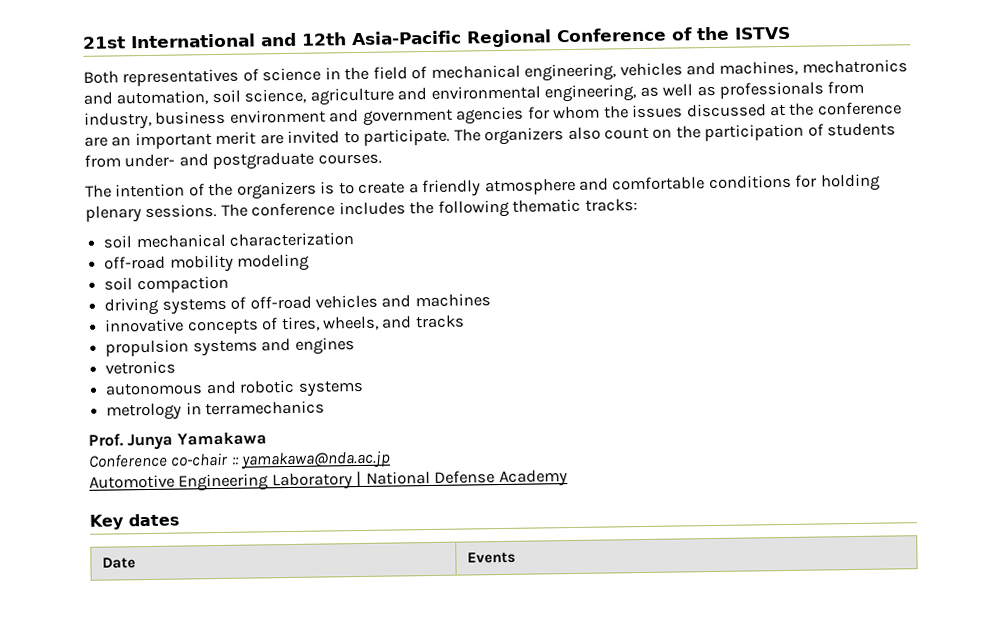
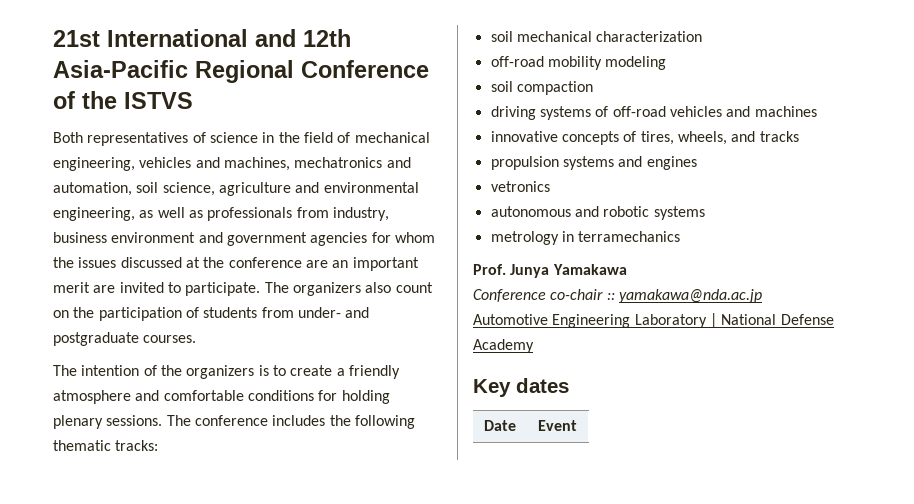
- Date | Events
+ Date | Event

